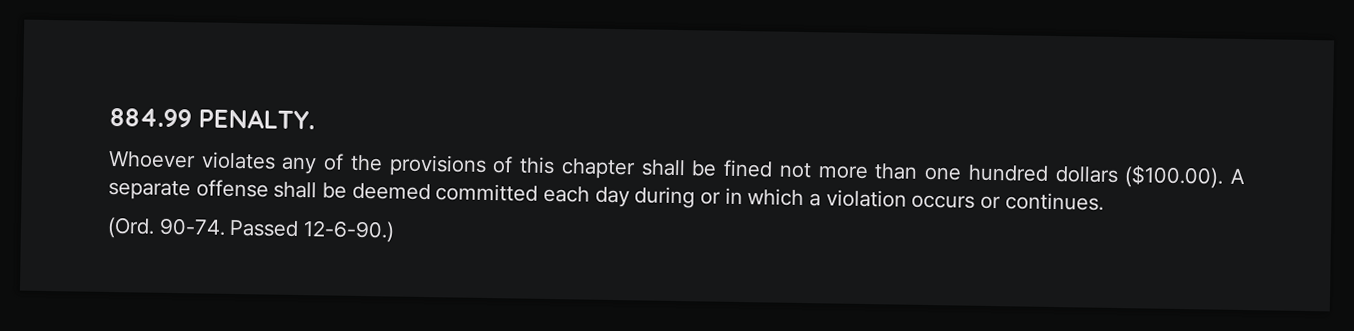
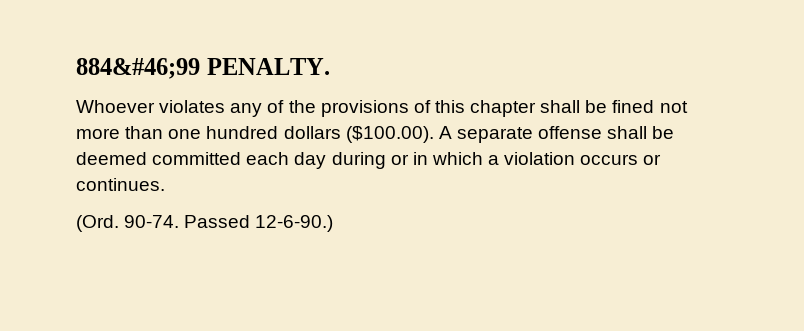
- 884.99 PENALTY.
+ 884&#46;99 PENALTY.

